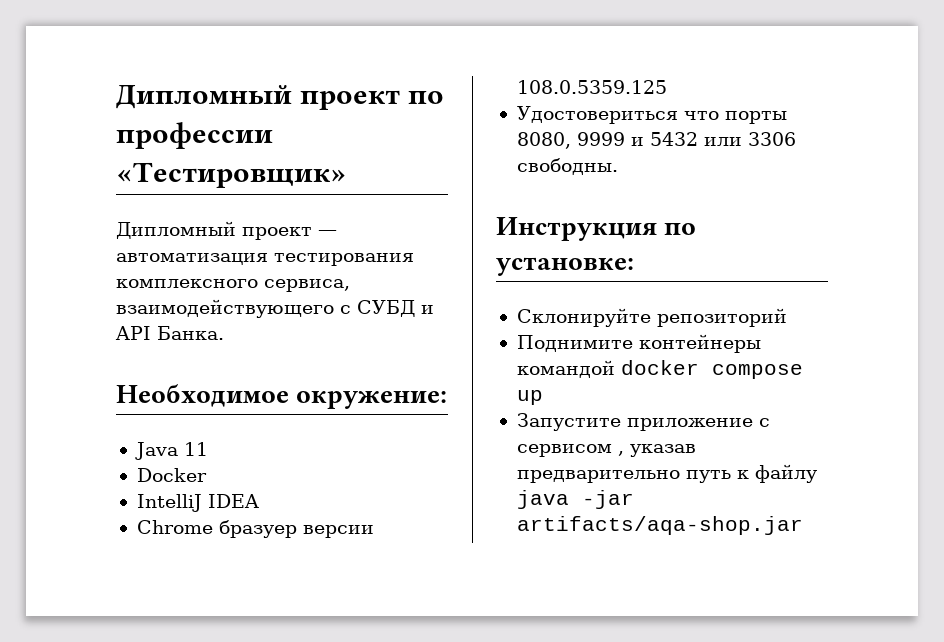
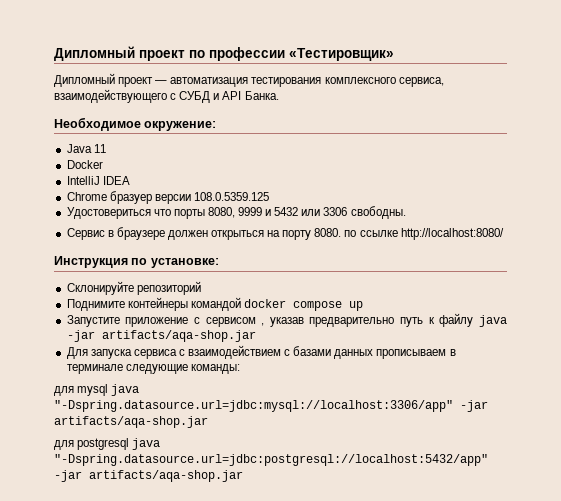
+ Сервис в браузере должен открыться на порту 8080. по ссылке http://localhost:8080/
+ Для запуска сервиса с взаимодействием с базами данных прописываем в терминале следующие команды:
+ для mysql java "-Dspring.datasource.url=jdbc:mysql://localhost:3306/app" -jar artifacts/aqa-shop.jar
+ для postgresql java "-Dspring.datasource.url=jdbc:postgresql://localhost:5432/app" -jar artifacts/aqa-shop.jar

